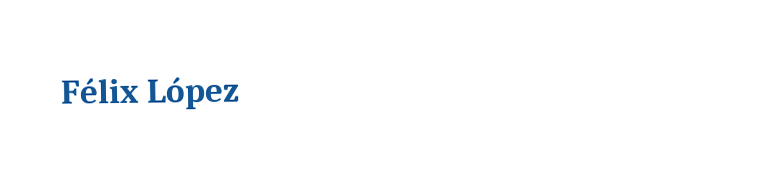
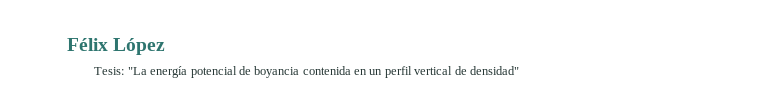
+ Tesis: "La energía potencial de boyancia contenida en un perfil vertical de densidad"

